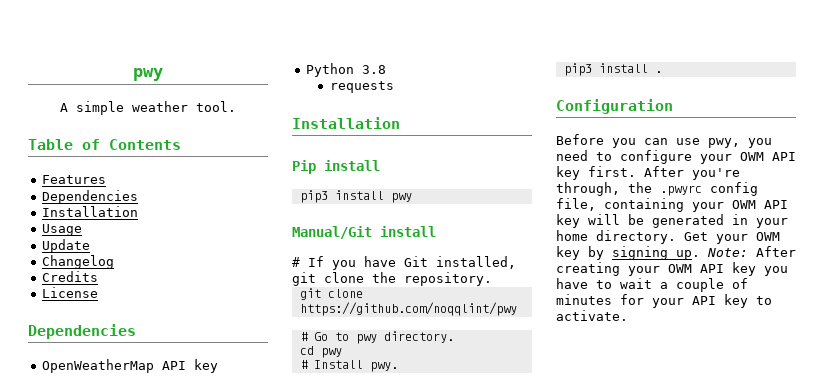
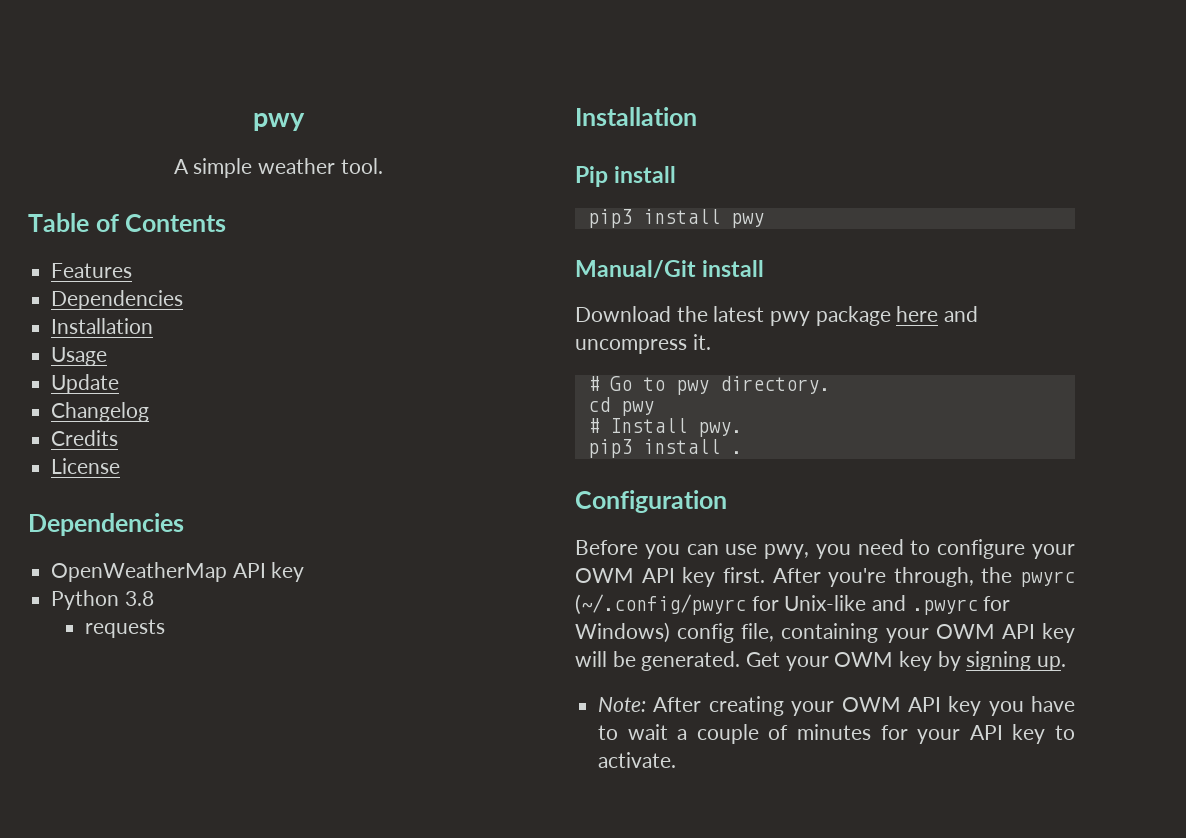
- # If you have Git installed, git clone the repository.
- git clone https://github.com/noqqlint/pwy
+ Download the latest pwy package here and uncompress it.
- After you're through, the .pwyrc config file, containing your OWM API key will be generated in your home directory.
+ After you're through, the pwyrc (~/.config/pwyrc for Unix-like and .pwyrc for Windows) config file, containing your OWM API key will be generated.
- Get your OWM key by signing up. Note: After creating your OWM API key you have to wait a couple of minutes for your API key to activate.
+ Get your OWM key by signing up.
+ Note: After creating your OWM API key you have to wait a couple of minutes for your API key to activate.

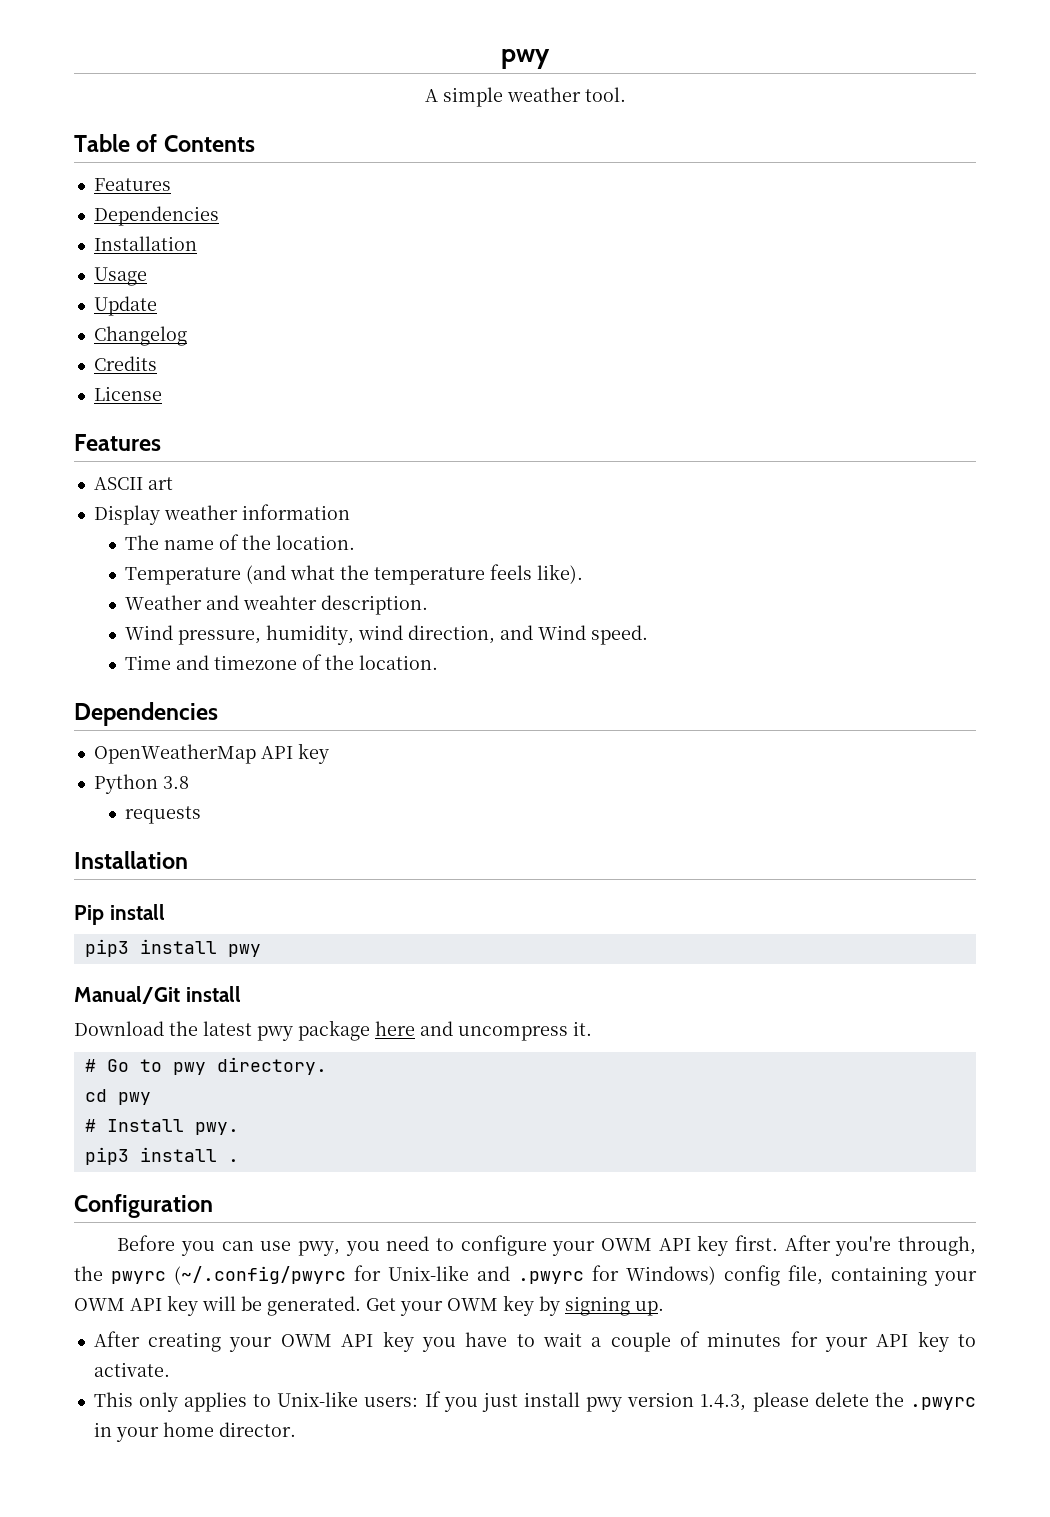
  License
+ Features
+ ASCII art
+ Display weather information
+ The name of the location.
+ Temperature (and what the temperature feels like).
+ Weather and weahter description.
+ Wind pressure, humidity, wind direction, and Wind speed.
+ Time and timezone of the location.
- Note: After creating your OWM API key you have to wait a couple of minutes for your API key to activate.
+ After creating your OWM API key you have to wait a couple of minutes for your API key to activate.
+ This only applies to Unix-like users: If you just install pwy version 1.4.3, please delete the .pwyrc in your home director.

